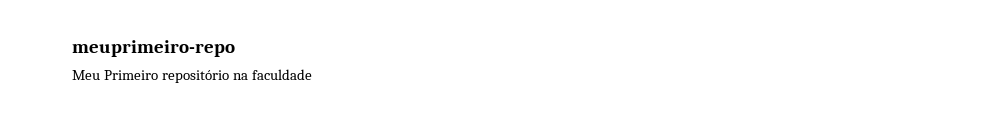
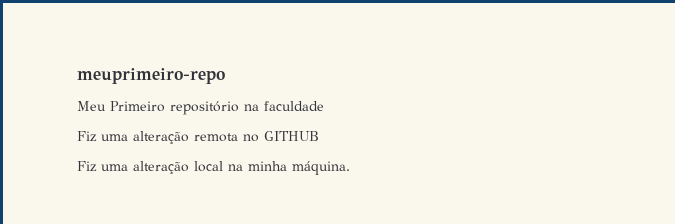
+ Fiz uma alteração remota no GITHUB
+ Fiz uma alteração local na minha máquina.

